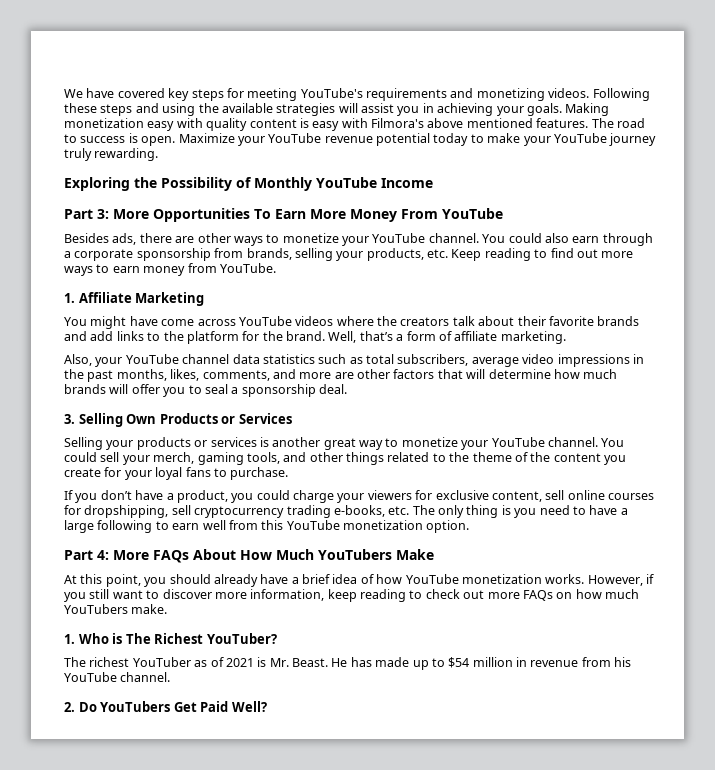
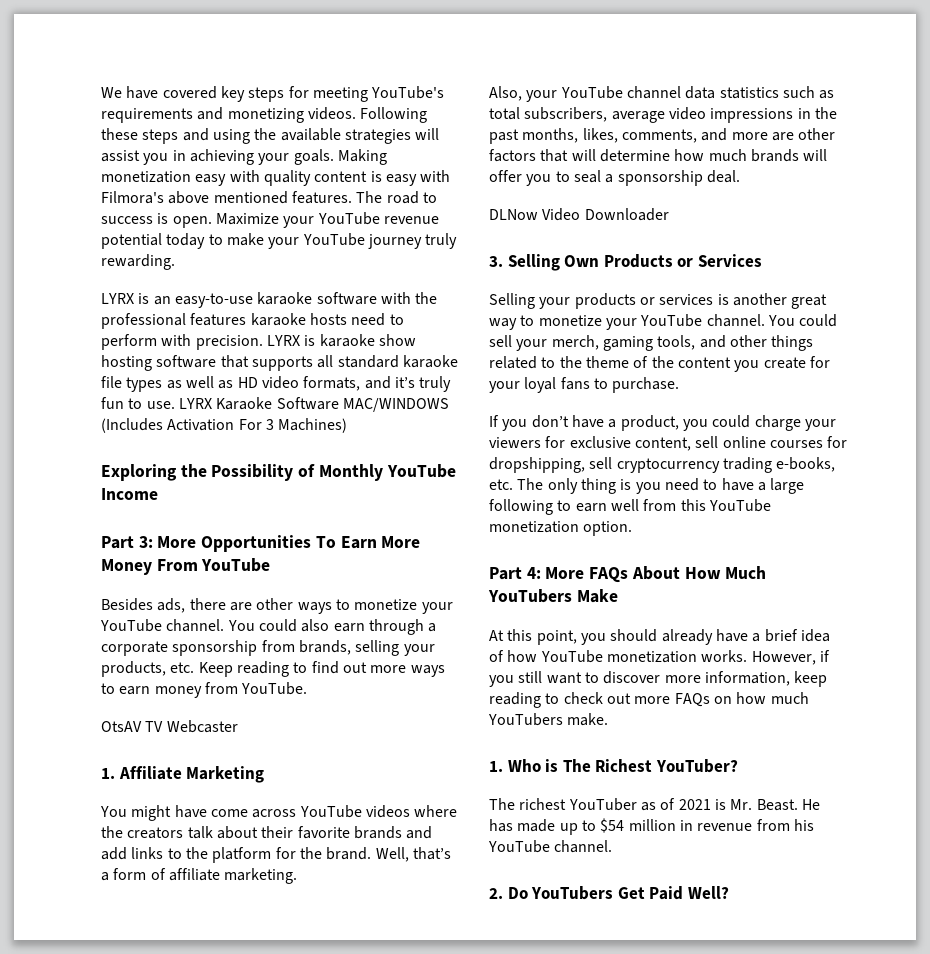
+ LYRX is an easy-to-use karaoke software with the professional features karaoke hosts need to perform with precision. LYRX is karaoke show hosting software that supports all standard karaoke file types as well as HD video formats, and it’s truly fun to use. LYRX Karaoke Software MAC/WINDOWS (Includes Activation For 3 Machines)
+ OtsAV TV Webcaster
+ DLNow Video Downloader

